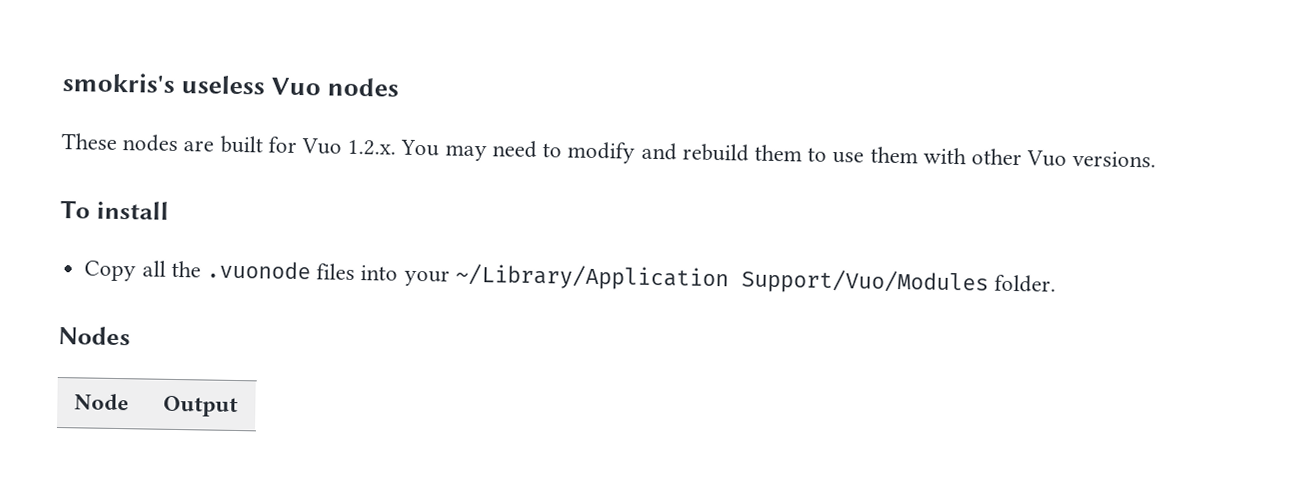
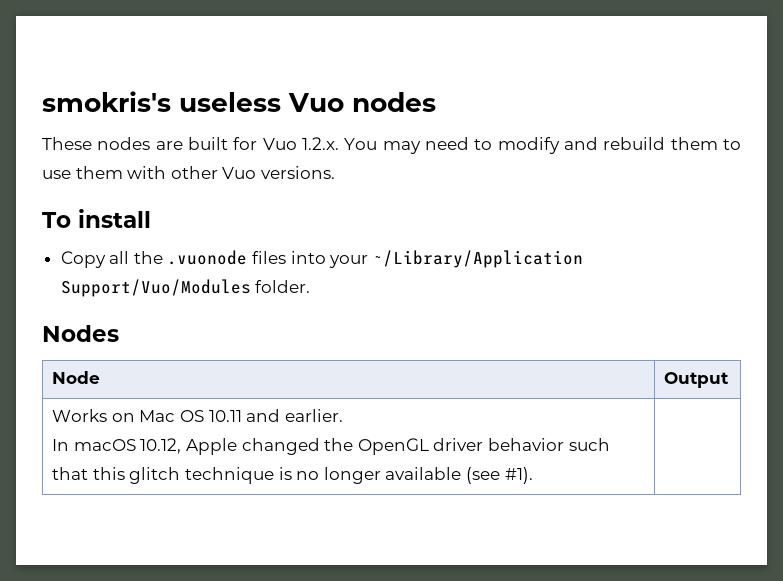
+ Works on Mac OS 10.11 and earlier.
+ In macOS 10.12, Apple changed the OpenGL driver behavior such that this glitch technique is no longer available (see #1). |

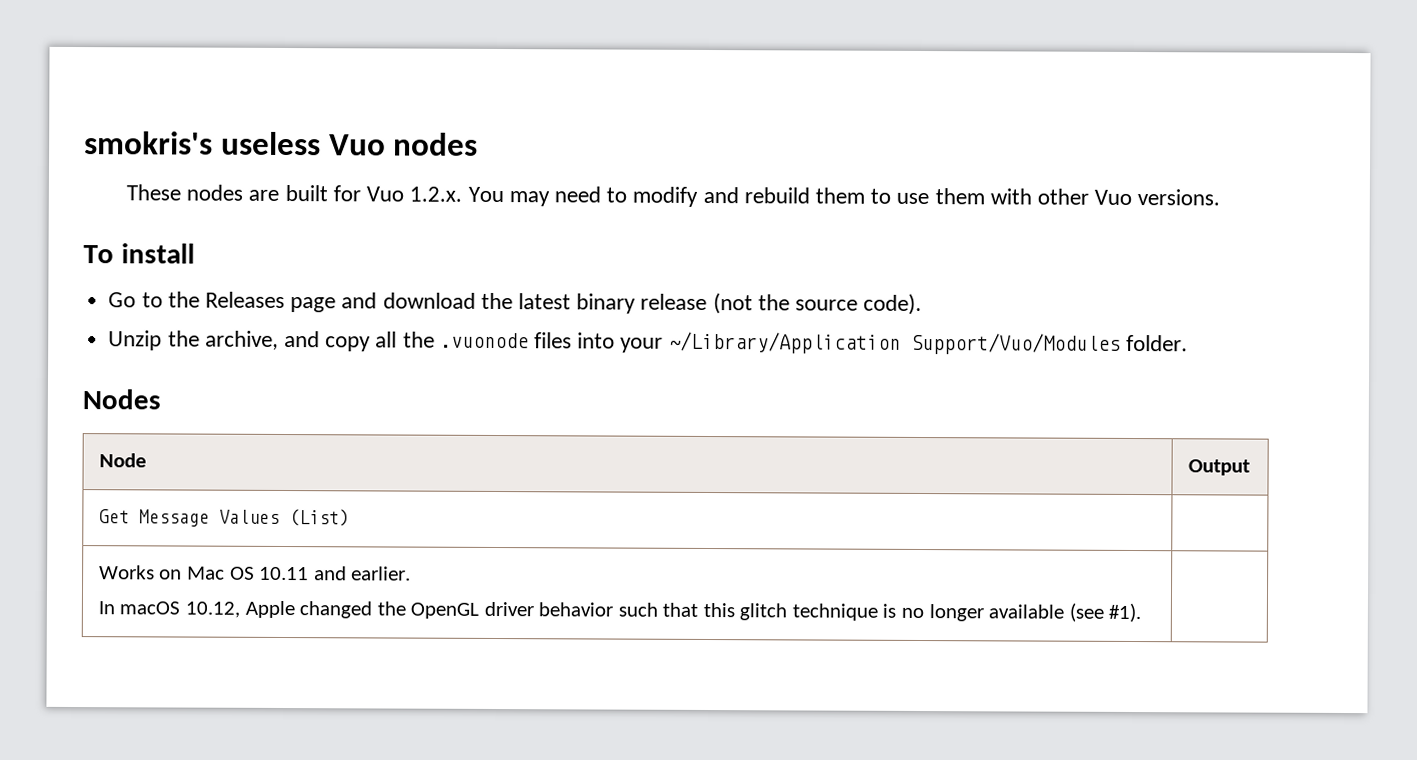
- Copy all the .vuonode files into your ~/Library/Application Support/Vuo/Modules folder.
+ Go to the Releases page and download the latest binary release (not the source code).
+ Unzip the archive, and copy all the .vuonode files into your ~/Library/Application Support/Vuo/Modules folder.
+ Get Message Values (List) |

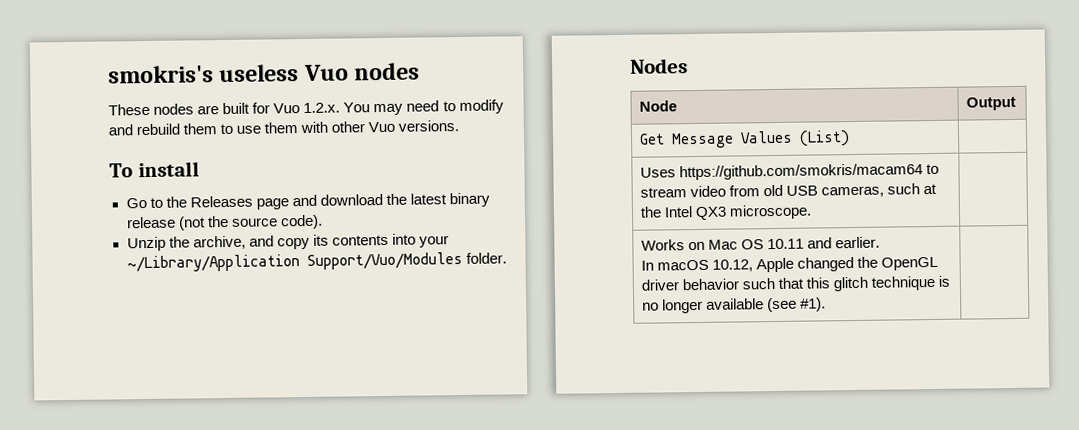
- Unzip the archive, and copy all the .vuonode files into your ~/Library/Application Support/Vuo/Modules folder.
+ Unzip the archive, and copy its contents into your ~/Library/Application Support/Vuo/Modules folder.
+ Uses https://github.com/smokris/macam64 to stream video from old USB cameras, such at the Intel QX3 microscope. |

